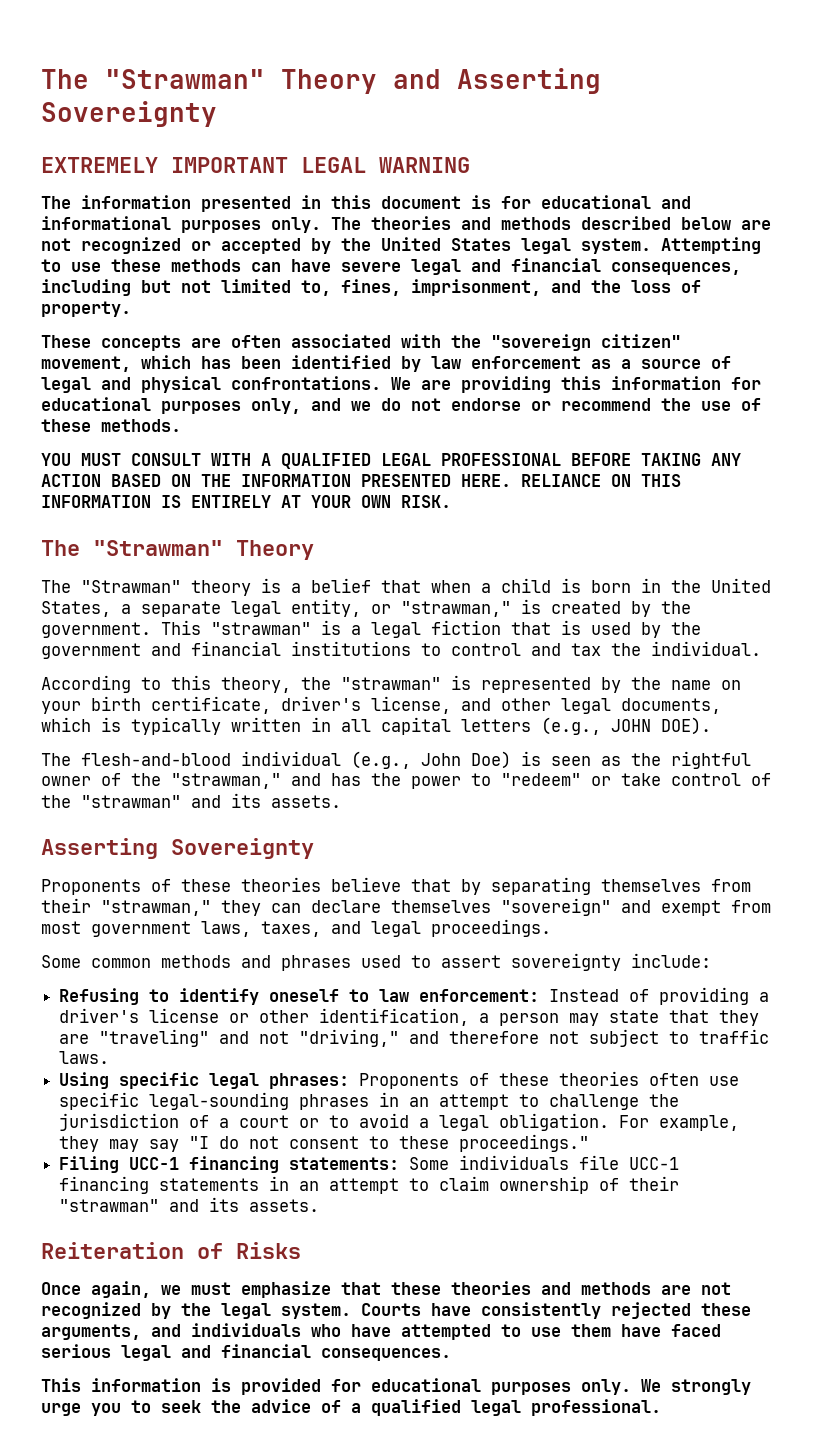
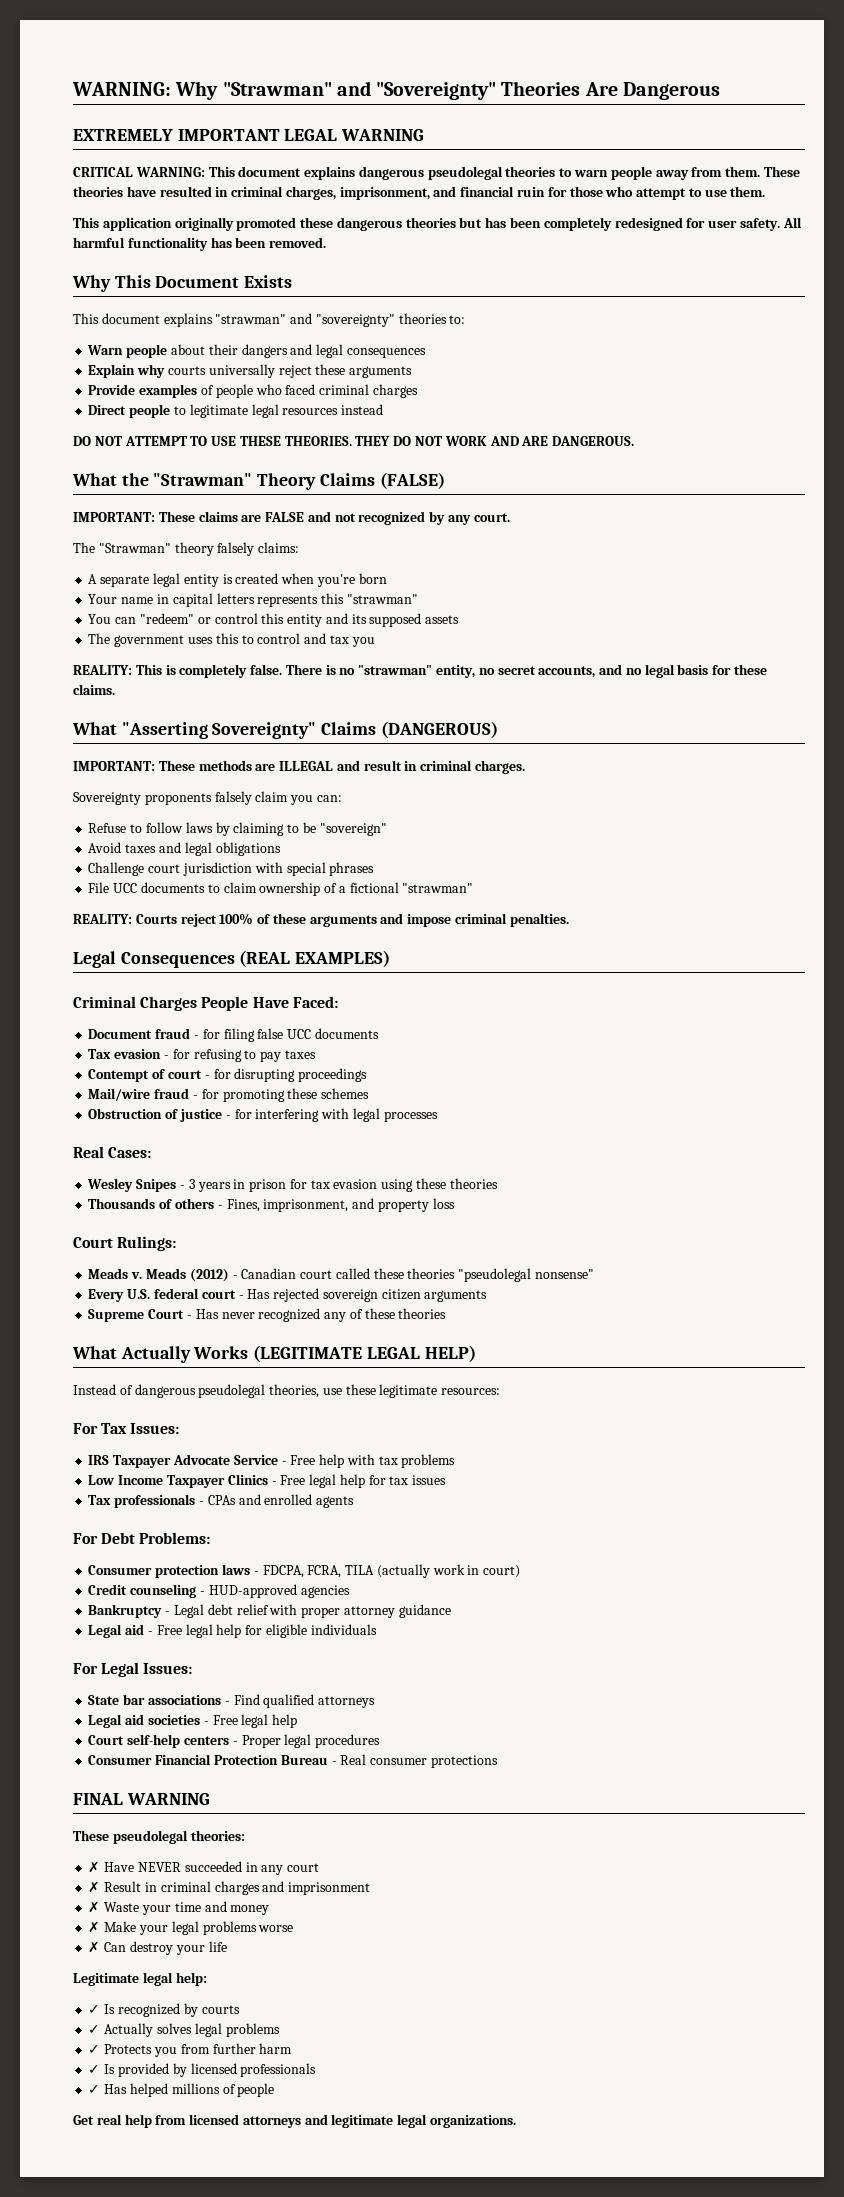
- The "Strawman" Theory and Asserting Sovereignty
+ WARNING: Why "Strawman" and "Sovereignty" Theories Are Dangerous
  EXTREMELY IMPORTANT LEGAL WARNING
- The information presented in this document is for educational and informational purposes only. The theories and methods described below are not recognized or accepted by the United States legal system. Attempting to use these methods can have severe legal and financial consequences, including but not limited to, fines, imprisonment, and the loss of property.
- These concepts are often associated with the "sovereign citizen" movement, which has been identified by law enforcement as a source of legal and physical confrontations. We are providing this information for educational purposes only, and we do not endorse or recommend the use of these methods.
- YOU MUST CONSULT WITH A QUALIFIED LEGAL PROFESSIONAL BEFORE TAKING ANY ACTION BASED ON THE INFORMATION PRESENTED HERE. RELIANCE ON THIS INFORMATION IS ENTIRELY AT YOUR OWN RISK.
- The "Strawman" Theory
- The "Strawman" theory is a belief that when a child is born in the United States, a separate legal entity, or "strawman," is created by the government. This "strawman" is a legal fiction that is used by the government and financial institutions to control and tax the individual.
- According to this theory, the "strawman" is represented by the name on your birth certificate, driver's license, and other legal documents, which is typically written in all capital letters (e.g., JOHN DOE).
- The flesh-and-blood individual (e.g., John Doe) is seen as the rightful owner of the "strawman," and has the power to "redeem" or take control of the "strawman" and its assets.
- Asserting Sovereignty
- Proponents of these theories believe that by separating themselves from their "strawman," they can declare themselves "sovereign" and exempt from most government laws, taxes, and legal proceedings.
- Some common methods and phrases used to assert sovereignty include:
- Refusing to identify oneself to law enforcement: Instead of providing a driver's license or other identification, a person may state that they are "traveling" and not "driving," and therefore not subject to traffic laws.
- Using specific legal phrases: Proponents of these theories often use specific legal-sounding phrases in an attempt to challenge the jurisdiction of a court or to avoid a legal obligation. For example, they may say "I do not consent to these proceedings."
- Filing UCC-1 financing statements: Some individuals file UCC-1 financing statements in an attempt to claim ownership of their "strawman" and its assets.
- Reiteration of Risks
- Once again, we must emphasize that these theories and methods are not recognized by the legal system. Courts have consistently rejected these arguments, and individuals who have attempted to use them have faced serious legal and financial consequences.
- This information is provided for educational purposes only. We strongly urge you to seek the advice of a qualified legal professional.
+ CRITICAL WARNING: This document explains dangerous pseudolegal theories to warn people away from them. These theories have resulted in criminal charges, imprisonment, and financial ruin for those who attempt to use them.
+ This application originally promoted these dangerous theories but has been completely redesigned for user safety. All harmful functionality has been removed.
+ Why This Document Exists
+ This document explains "strawman" and "sovereignty" theories to:
+ Warn people about their dangers and legal consequences
+ Explain why courts universally reject these arguments
+ Provide examples of people who faced criminal charges
+ Direct people to legitimate legal resources instead
+ DO NOT ATTEMPT TO USE THESE THEORIES. THEY DO NOT WORK AND ARE DANGEROUS.
+ What the "Strawman" Theory Claims (FALSE)
+ IMPORTANT: These claims are FALSE and not recognized by any court.
+ The "Strawman" theory falsely claims:
+ A separate legal entity is created when you're born
+ Your name in capital letters represents this "strawman"
+ You can "redeem" or control this entity and its supposed assets
+ The government uses this to control and tax you
+ REALITY: This is completely false. There is no "strawman" entity, no secret accounts, and no legal basis for these claims.
+ What "Asserting Sovereignty" Claims (DANGEROUS)
+ IMPORTANT: These methods are ILLEGAL and result in criminal charges.
+ Sovereignty proponents falsely claim you can:
+ Refuse to follow laws by claiming to be "sovereign"
+ Avoid taxes and legal obligations
+ Challenge court jurisdiction with special phrases
+ File UCC documents to claim ownership of a fictional "strawman"
+ REALITY: Courts reject 100% of these arguments and impose criminal penalties.
+ Legal Consequences (REAL EXAMPLES)
+ Criminal Charges People Have Faced:
+ Document fraud - for filing false UCC documents
+ Tax evasion - for refusing to pay taxes
+ Contempt of court - for disrupting proceedings
+ Mail/wire fraud - for promoting these schemes
+ Obstruction of justice - for interfering with legal processes
+ Real Cases:
+ Wesley Snipes - 3 years in prison for tax evasion using these theories
+ Thousands of others - Fines, imprisonment, and property loss
+ Court Rulings:
+ Meads v. Meads (2012) - Canadian court called these theories "pseudolegal nonsense"
+ Every U.S. federal court - Has rejected sovereign citizen arguments
+ Supreme Court - Has never recognized any of these theories
+ What Actually Works (LEGITIMATE LEGAL HELP)
+ Instead of dangerous pseudolegal theories, use these legitimate resources:
+ For Tax Issues:
+ IRS Taxpayer Advocate Service - Free help with tax problems
+ Low Income Taxpayer Clinics - Free legal help for tax issues
+ Tax professionals - CPAs and enrolled agents
+ For Debt Problems:
+ Consumer protection laws - FDCPA, FCRA, TILA (actually work in court)
+ Credit counseling - HUD-approved agencies
+ Bankruptcy - Legal debt relief with proper attorney guidance
+ Legal aid - Free legal help for eligible individuals
+ For Legal Issues:
+ State bar associations - Find qualified attorneys
+ Legal aid societies - Free legal help
+ Court self-help centers - Proper legal procedures
+ Consumer Financial Protection Bureau - Real consumer protections
+ FINAL WARNING
+ These pseudolegal theories:
+ ✗ Have NEVER succeeded in any court
+ ✗ Result in criminal charges and imprisonment
+ ✗ Waste your time and money
+ ✗ Make your legal problems worse
+ ✗ Can destroy your life
+ Legitimate legal help:
+ ✓ Is recognized by courts
+ ✓ Actually solves legal problems
+ ✓ Protects you from further harm
+ ✓ Is provided by licensed professionals
+ ✓ Has helped millions of people
+ Get real help from licensed attorneys and legitimate legal organizations.

